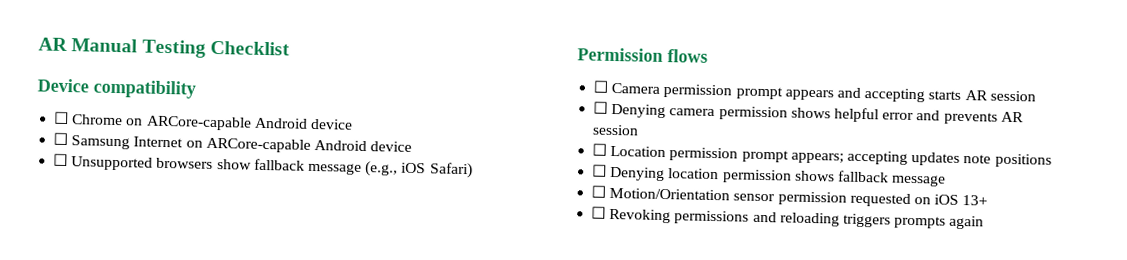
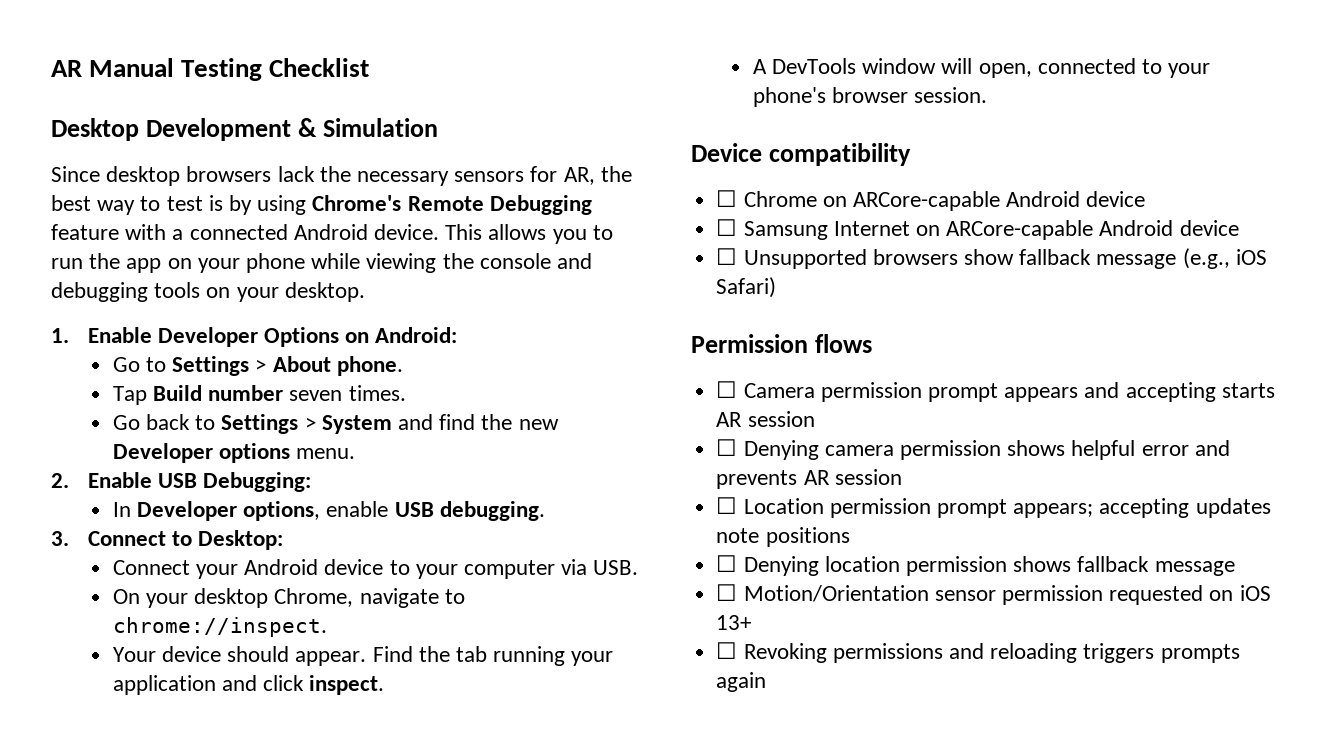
+ Desktop Development & Simulation
+ Since desktop browsers lack the necessary sensors for AR, the best way to test is by using Chrome's Remote Debugging feature with a connected Android device. This allows you to run the app on your phone while viewing the console and debugging tools on your desktop.
+ 1. Enable Developer Options on Android:
+ Go to Settings > About phone.
+ Tap Build number seven times.
+ Go back to Settings > System and find the new Developer options menu.
+ 2. Enable USB Debugging:
+ In Developer options, enable USB debugging.
+ 3. Connect to Desktop:
+ Connect your Android device to your computer via USB.
+ On your desktop Chrome, navigate to chrome://inspect.
+ Your device should appear. Find the tab running your application and click inspect.
+ A DevTools window will open, connected to your phone's browser session.

